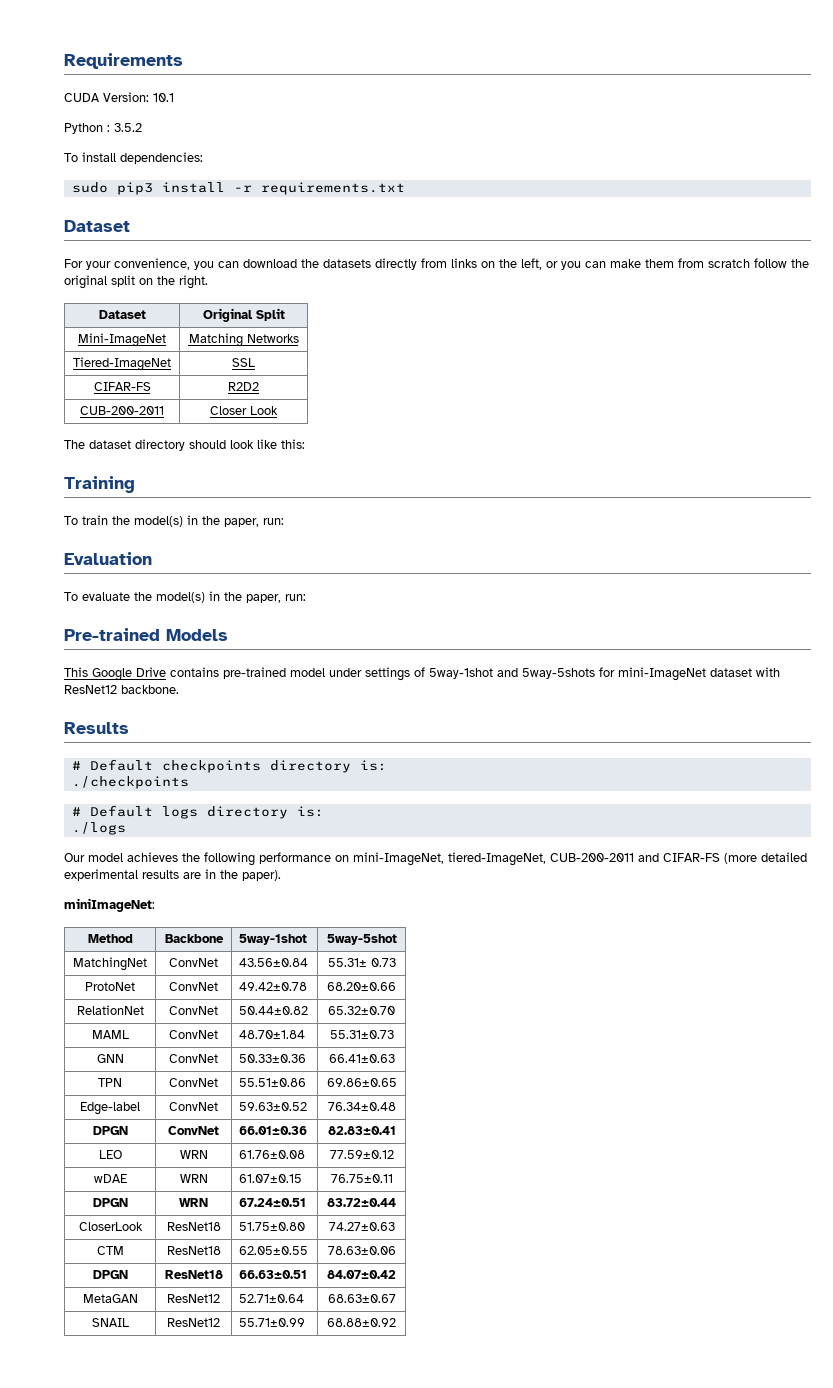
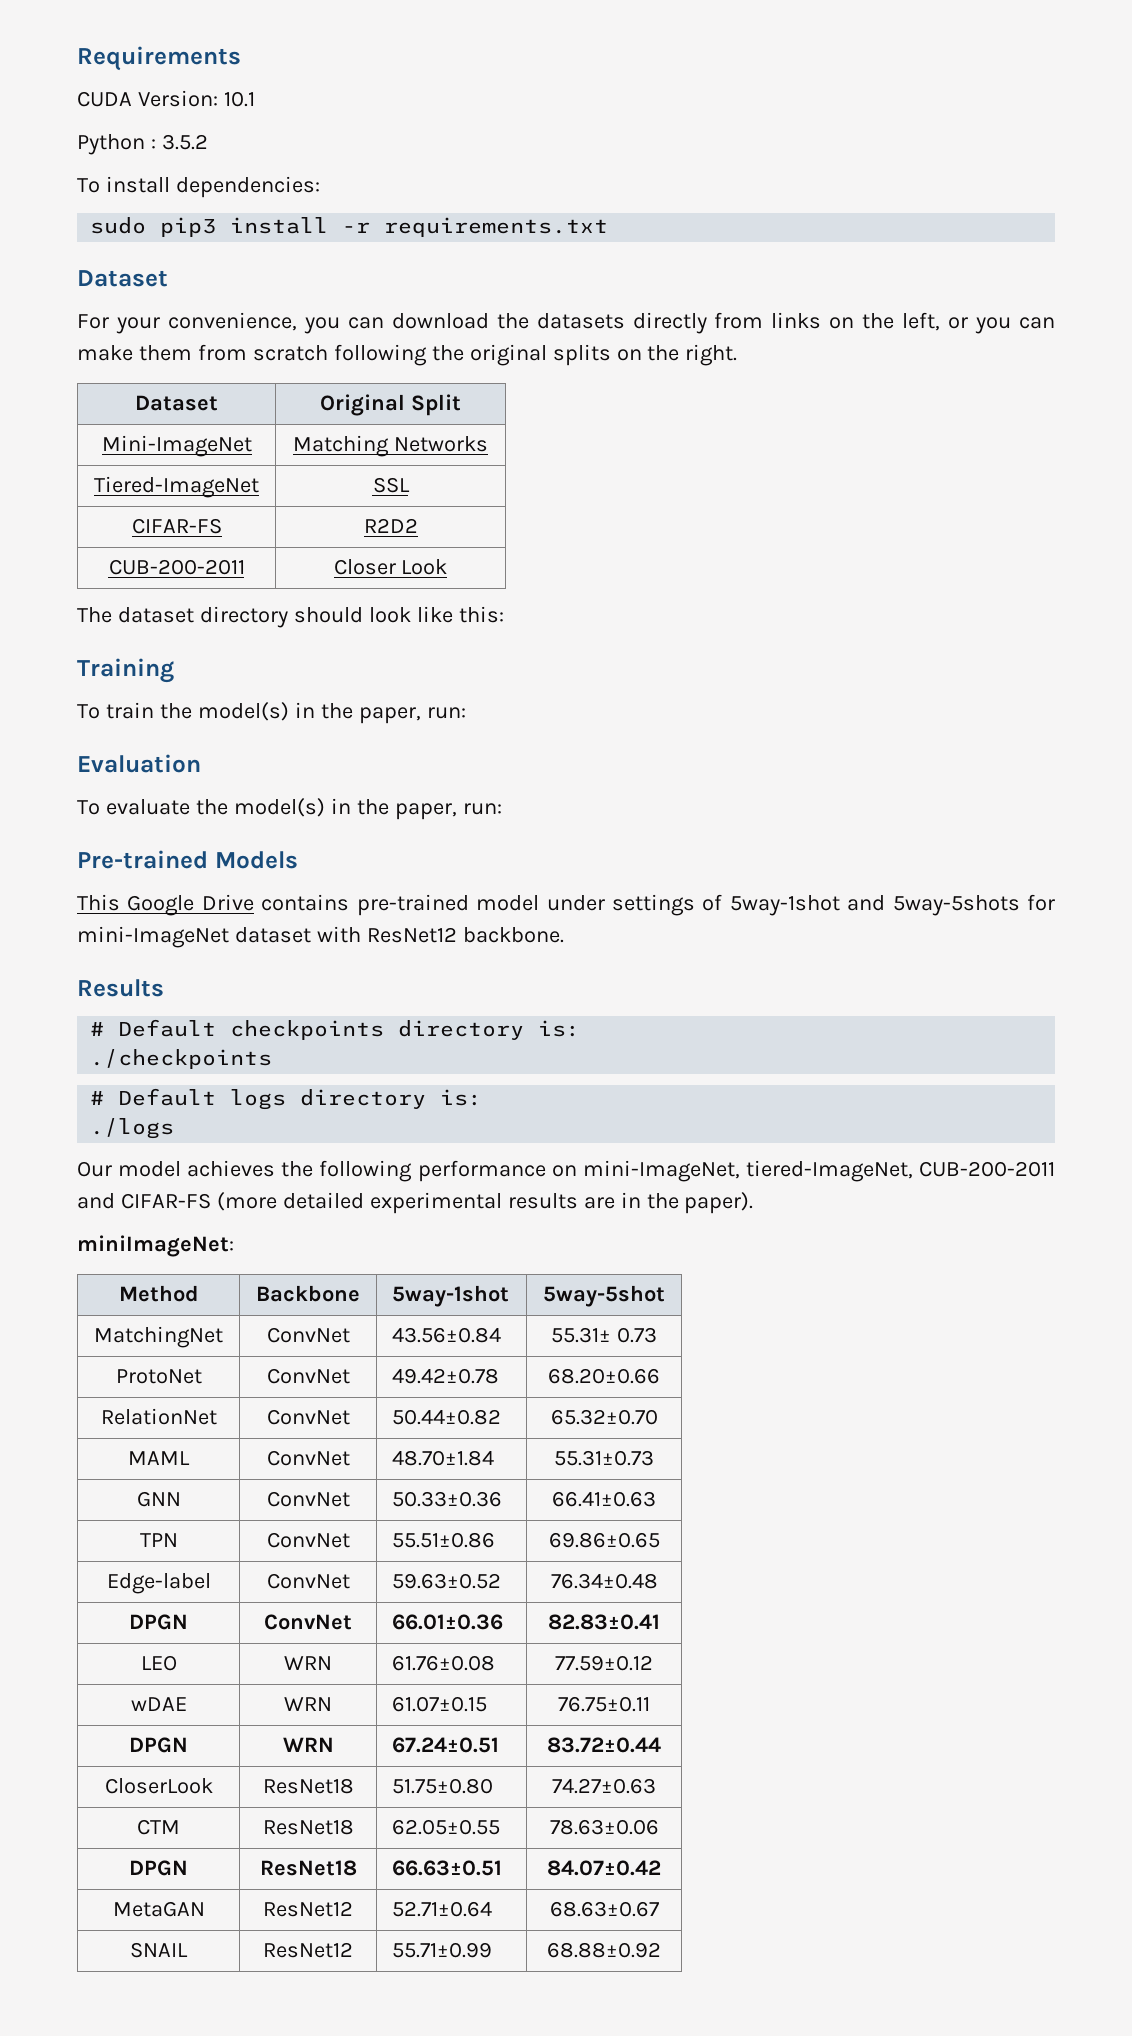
- For your convenience, you can download the datasets directly from links on the left, or you can make them from scratch follow the original split on the right.
+ For your convenience, you can download the datasets directly from links on the left, or you can make them from scratch following the original splits on the right.

